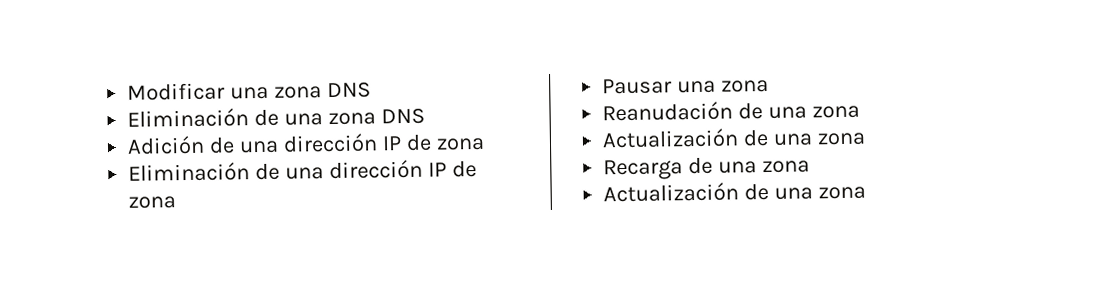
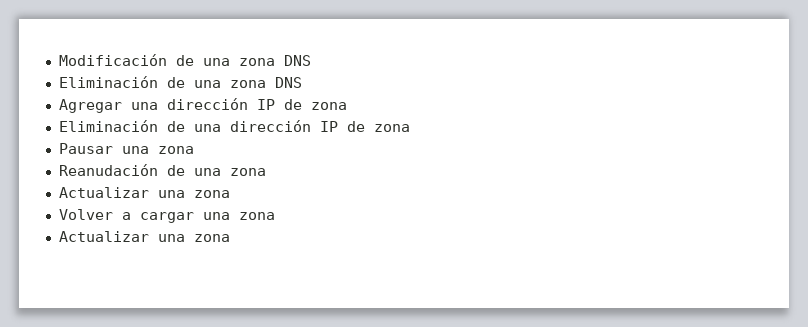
- Modificar una zona DNS
+ Modificación de una zona DNS
- Adición de una dirección IP de zona
+ Agregar una dirección IP de zona
  Reanudación de una zona
- Actualización de una zona
- Recarga de una zona
- Actualización de una zona
+ Actualizar una zona
+ Volver a cargar una zona
+ Actualizar una zona

